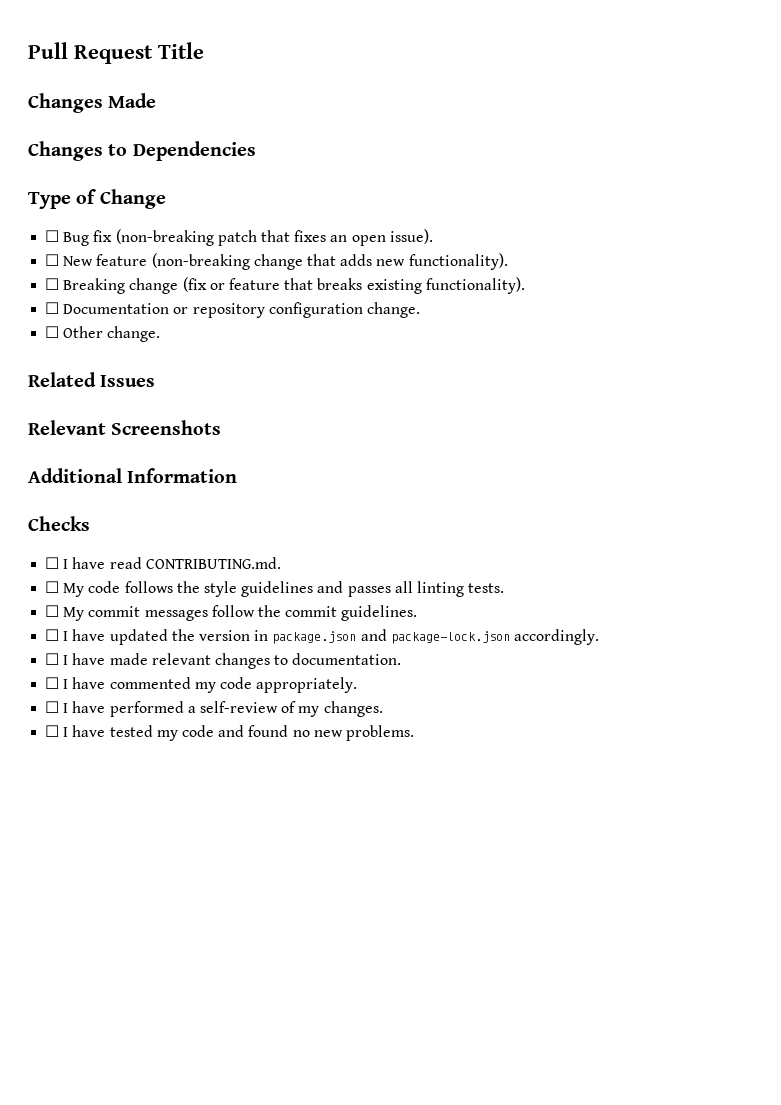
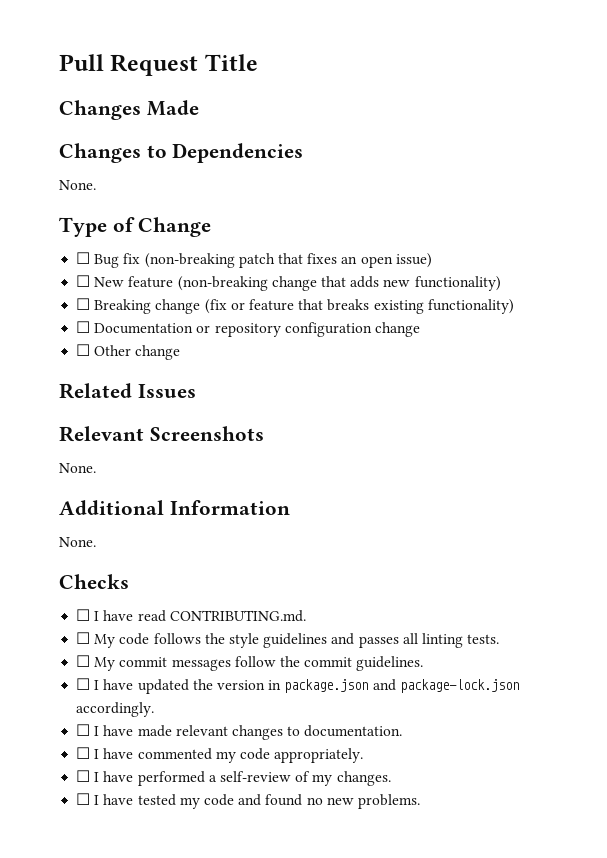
  Changes to Dependencies
+ None.
- ☐ Bug fix (non-breaking patch that fixes an open issue).
+ ☐ Bug fix (non-breaking patch that fixes an open issue)
- ☐ New feature (non-breaking change that adds new functionality).
+ ☐ New feature (non-breaking change that adds new functionality)
- ☐ Breaking change (fix or feature that breaks existing functionality).
+ ☐ Breaking change (fix or feature that breaks existing functionality)
- ☐ Documentation or repository configuration change.
+ ☐ Documentation or repository configuration change
- ☐ Other change.
+ ☐ Other change
  Relevant Screenshots
+ None.
  Additional Information
+ None.

